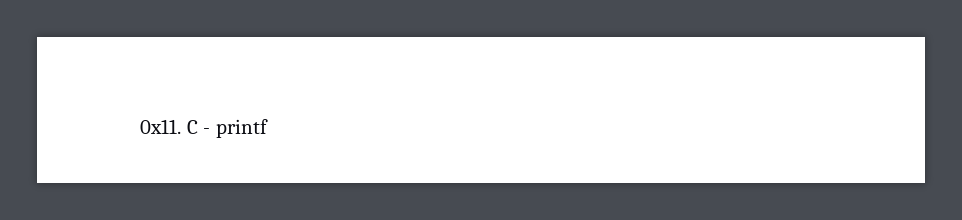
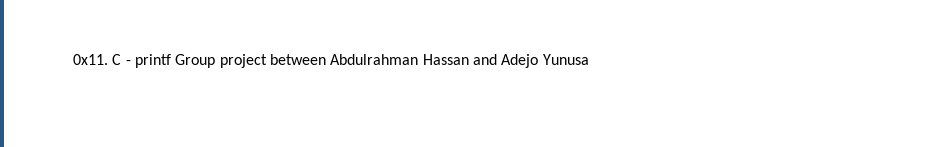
- C - printf
+ C - printf Group project between Abdulrahman Hassan and Adejo Yunusa

